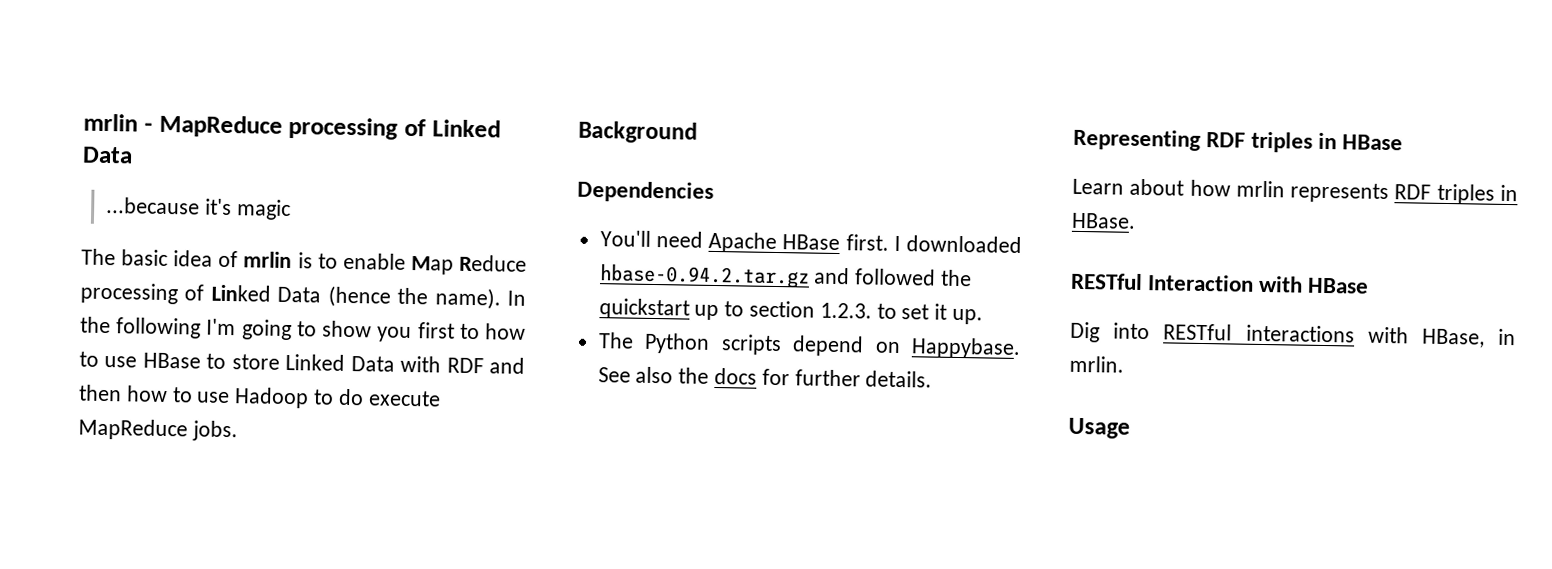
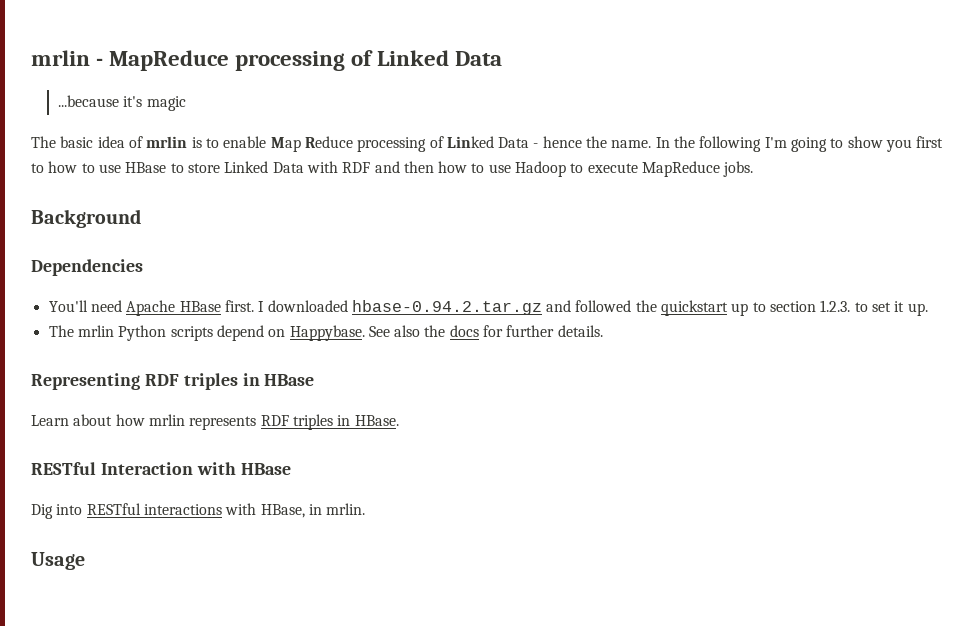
- The basic idea of mrlin is to enable Map Reduce processing of Linked Data (hence the name).
+ The basic idea of mrlin is to enable Map Reduce processing of Linked Data - hence the name.
- In the following I'm going to show you first to how to use HBase to store Linked Data with RDF and then how to use Hadoop to do execute MapReduce jobs.
+ In the following I'm going to show you first to how to use HBase to store Linked Data with RDF and then how to use Hadoop to execute MapReduce jobs.
- The Python scripts depend on Happybase.
+ The mrlin Python scripts depend on Happybase.

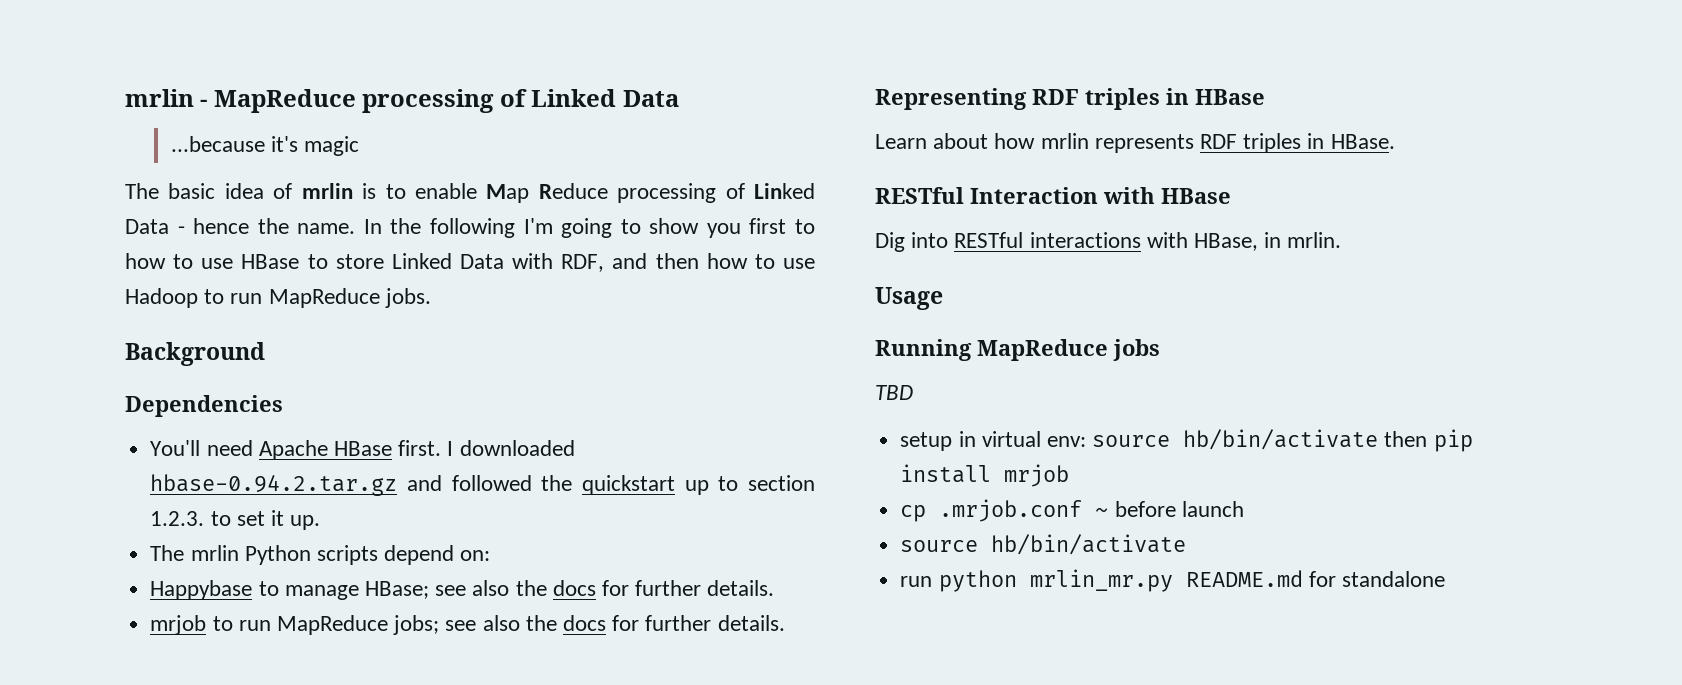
- In the following I'm going to show you first to how to use HBase to store Linked Data with RDF and then how to use Hadoop to execute MapReduce jobs.
+ In the following I'm going to show you first to how to use HBase to store Linked Data with RDF, and then how to use Hadoop to run MapReduce jobs.
- The mrlin Python scripts depend on Happybase. See also the docs for further details.
+ The mrlin Python scripts depend on:
+ Happybase to manage HBase; see also the docs for further details.
+ mrjob to run MapReduce jobs; see also the docs for further details.
+ Running MapReduce jobs
+ TBD
+ setup in virtual env: source hb/bin/activate then pip install mrjob
+ cp .mrjob.conf ~ before launch
+ source hb/bin/activate
+ run python mrlin_mr.py README.md for standalone

